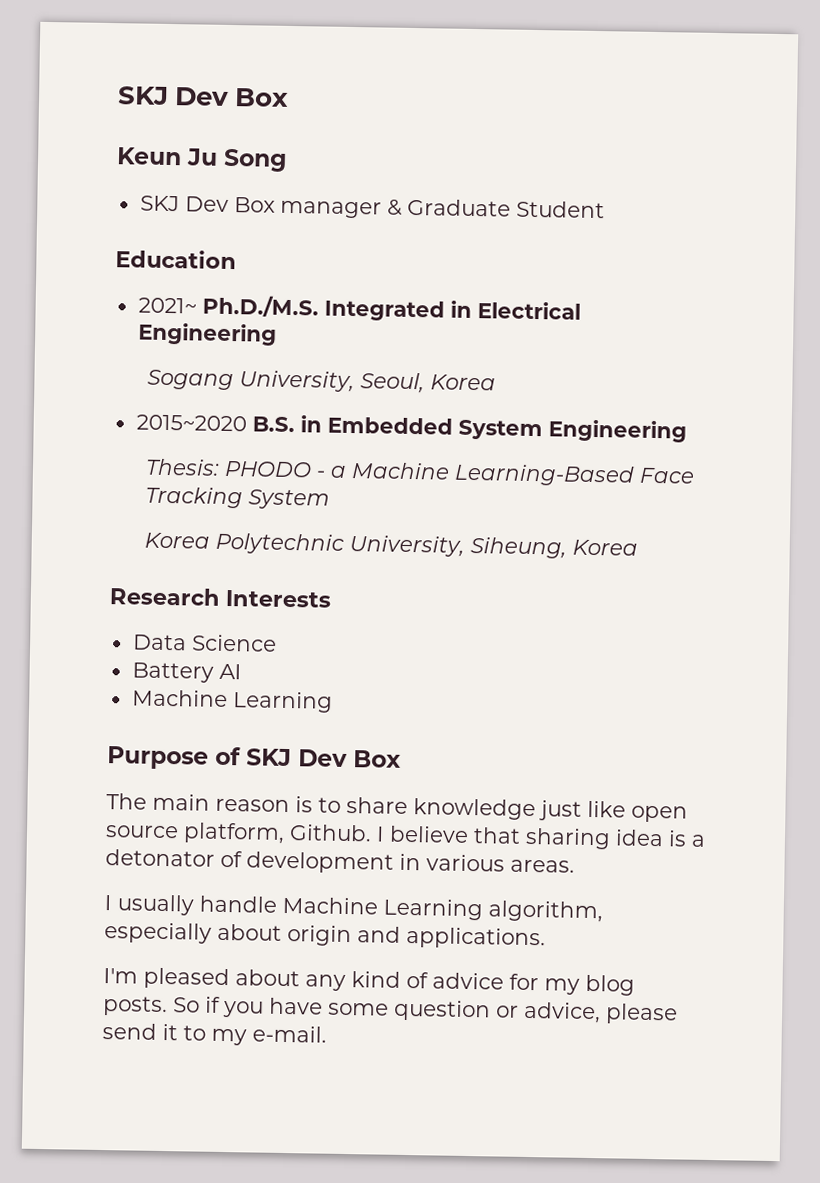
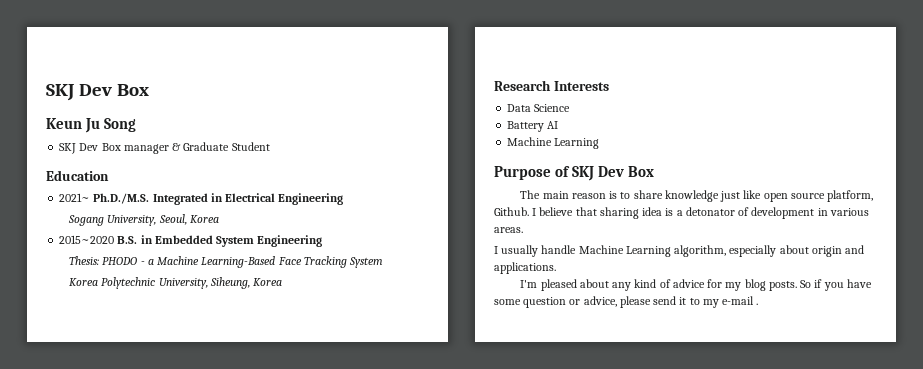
- So if you have some question or advice, please send it to my e-mail.
+ So if you have some question or advice, please send it to my e-mail .

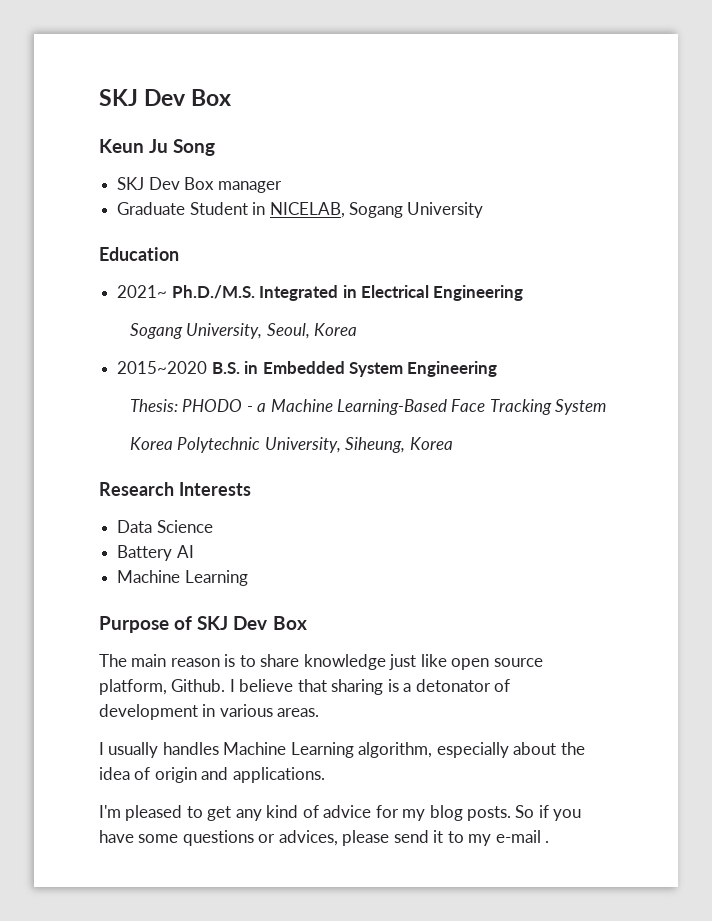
- SKJ Dev Box manager & Graduate Student
+ SKJ Dev Box manager
+ Graduate Student in NICELAB, Sogang University
- I believe that sharing idea is a detonator of development in various areas.
+ I believe that sharing is a detonator of development in various areas.
- I usually handle Machine Learning algorithm, especially about origin and applications.
+ I usually handles Machine Learning algorithm, especially about the idea of origin and applications.
- I'm pleased about any kind of advice for my blog posts.
+ I'm pleased to get any kind of advice for my blog posts.
- So if you have some question or advice, please send it to my e-mail .
+ So if you have some questions or advices, please send it to my e-mail .

